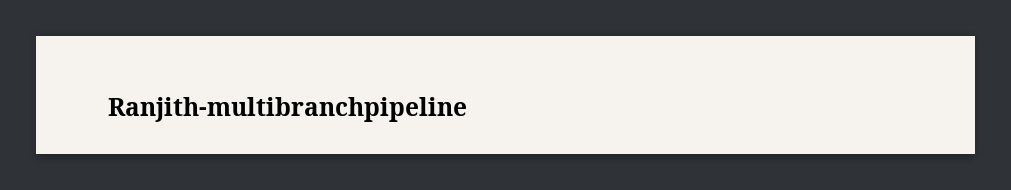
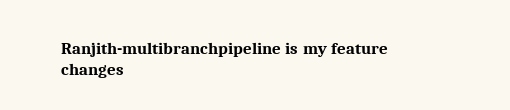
- Ranjith-multibranchpipeline
+ Ranjith-multibranchpipeline is my feature changes

